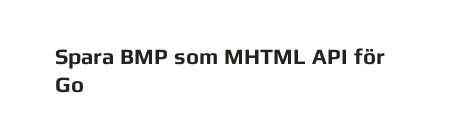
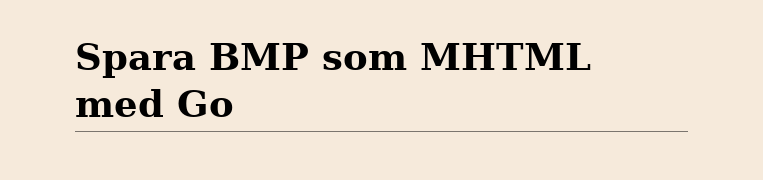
- Spara BMP som MHTML API för Go
+ Spara BMP som MHTML med Go

